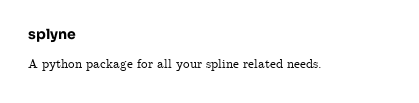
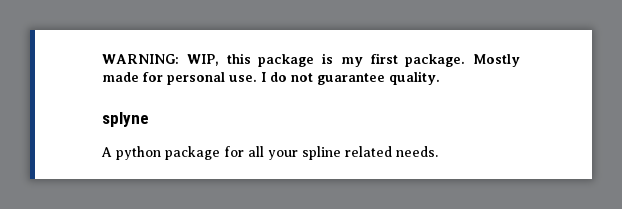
+ WARNING: WIP, this package is my first package. Mostly made for personal use. I do not guarantee quality.

